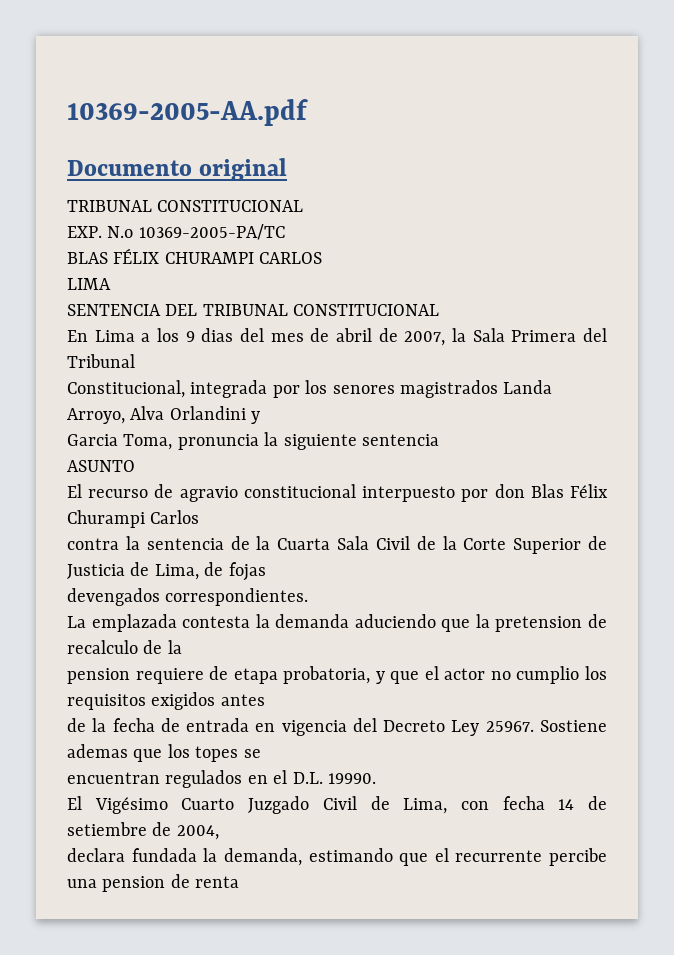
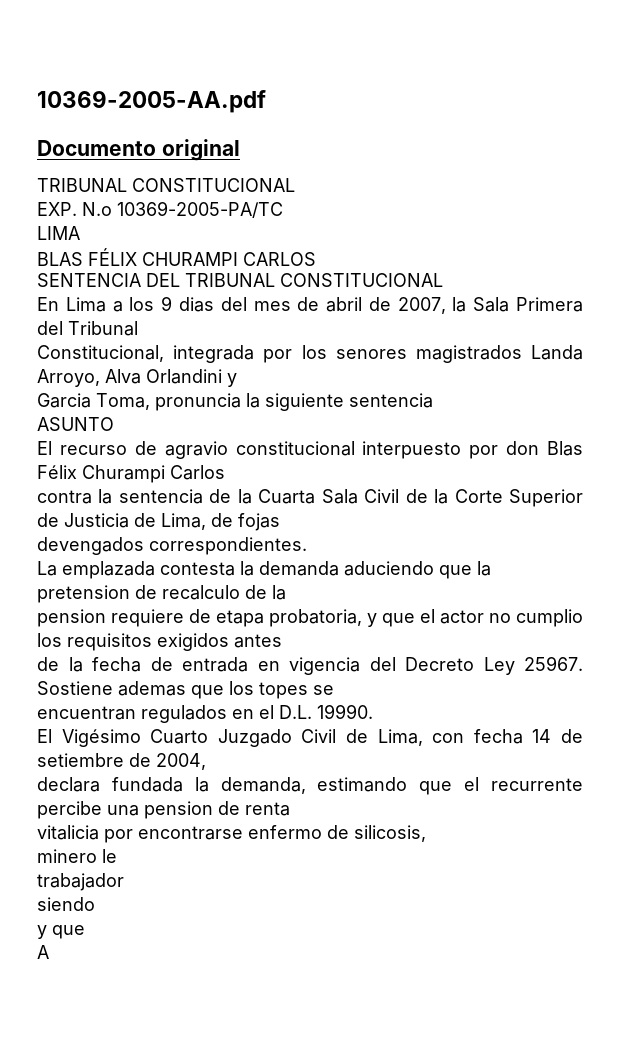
+ LIMA
- LIMA
+ vitalicia por encontrarse enfermo de silicosis,
+ minero le
+ trabajador
+ siendo
+ y que
+ A

